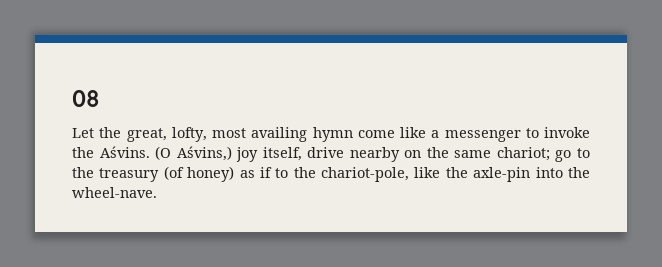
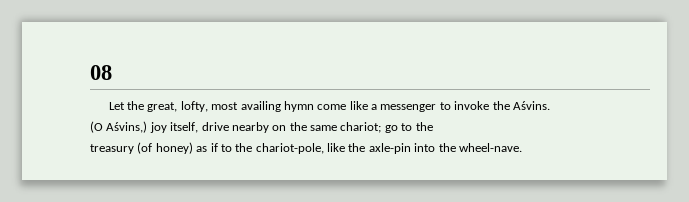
- Let the great, lofty, most availing hymn come like a messenger to invoke the Aśvins. (O Aśvins,) joy itself, drive nearby on the same chariot; go to the treasury (of honey) as if to the chariot-pole, like the axle-pin into the wheel-nave.
+ Let the great, lofty, most availing hymn come like a messenger to invoke the Aśvins.
+ (O Aśvins,) joy itself, drive nearby on the same chariot; go to the
+ treasury (of honey) as if to the chariot-pole, like the axle-pin into the wheel-nave.

